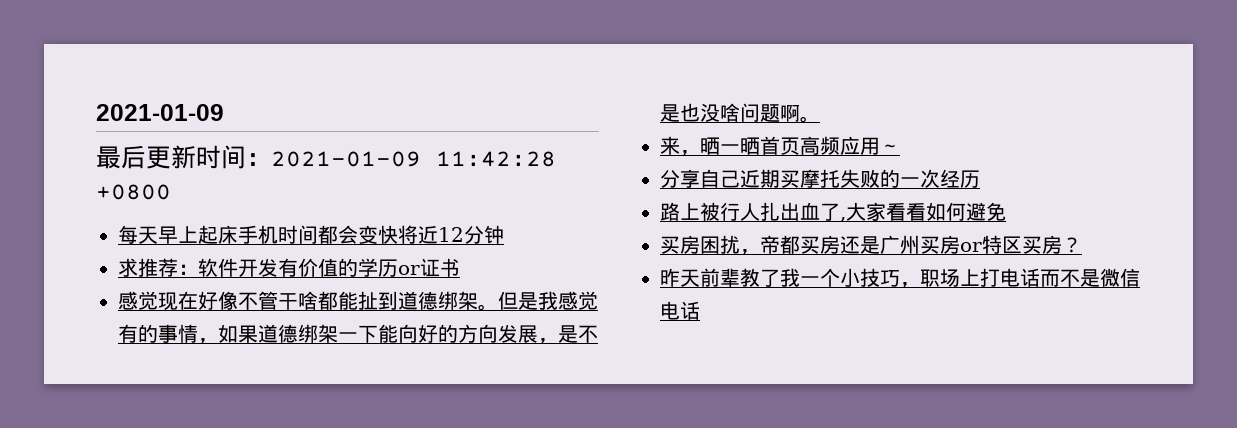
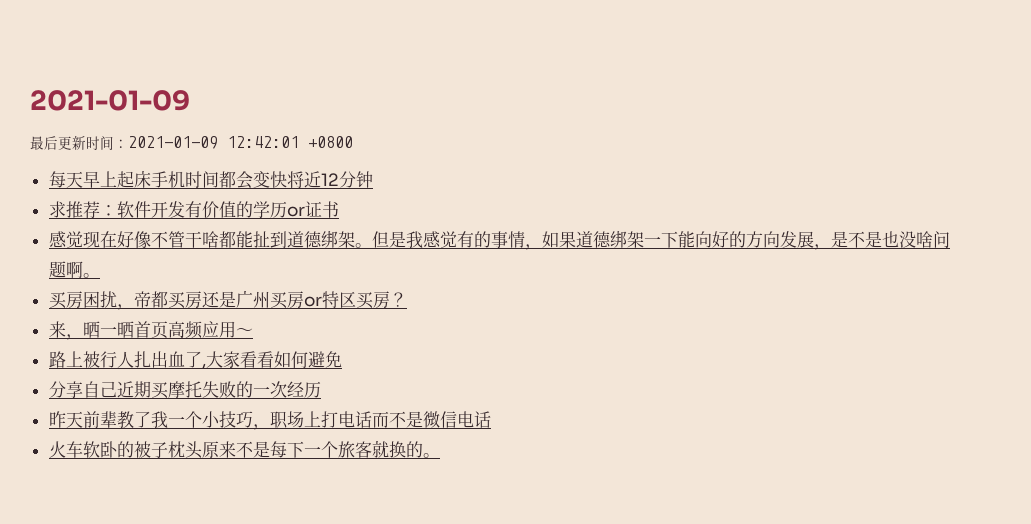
- 最后更新时间：2021-01-09 11:42:28 +0800
+ 最后更新时间：2021-01-09 12:42:01 +0800
- 来，晒一晒首页高频应用～
- 分享自己近期买摩托失败的一次经历
- 路上被行人扎出血了,大家看看如何避免
+ 来，晒一晒首页高频应用～
+ 路上被行人扎出血了,大家看看如何避免
+ 分享自己近期买摩托失败的一次经历
+ 火车软卧的被子枕头原来不是每下一个旅客就换的。

